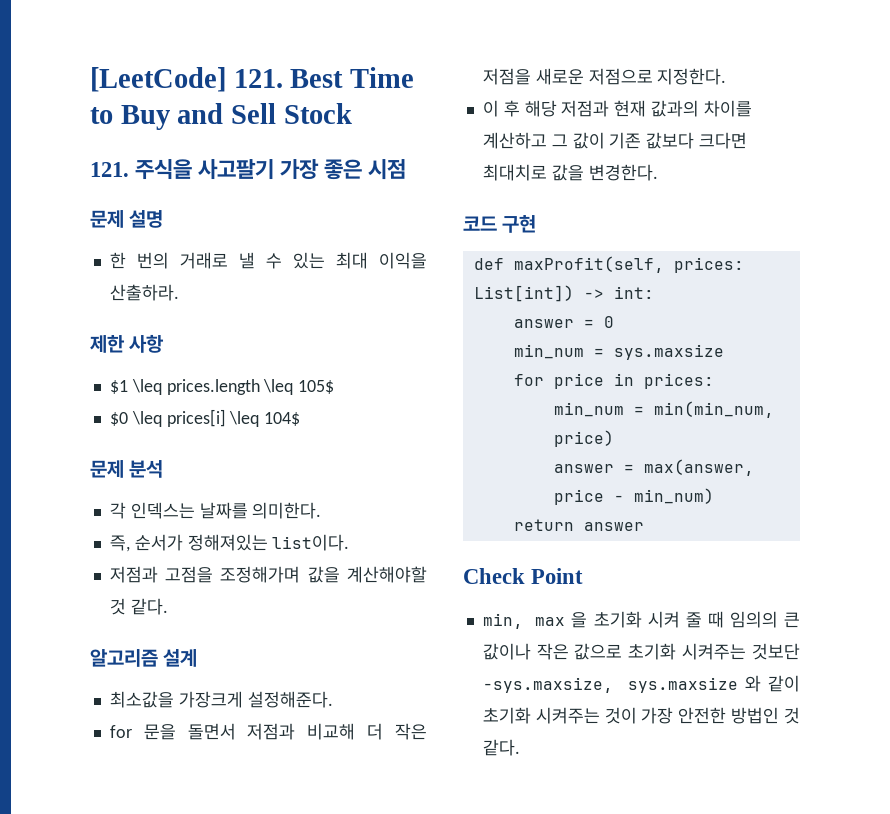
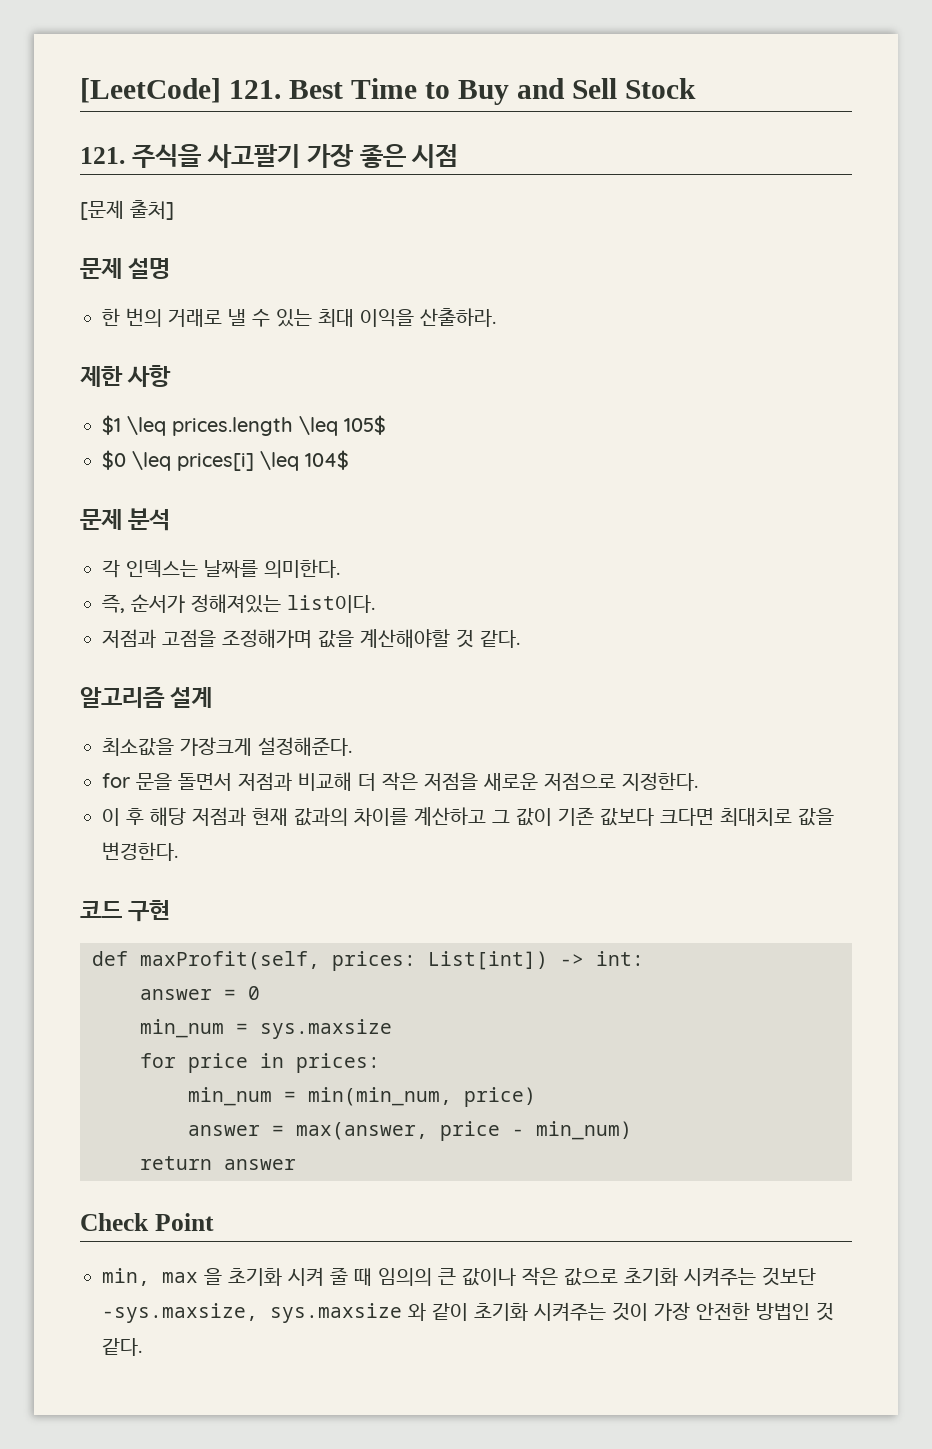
+ [문제 출처]

